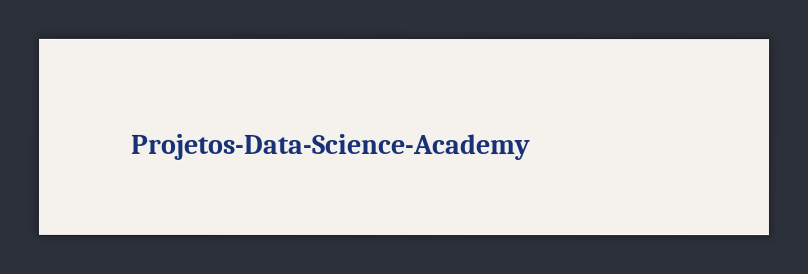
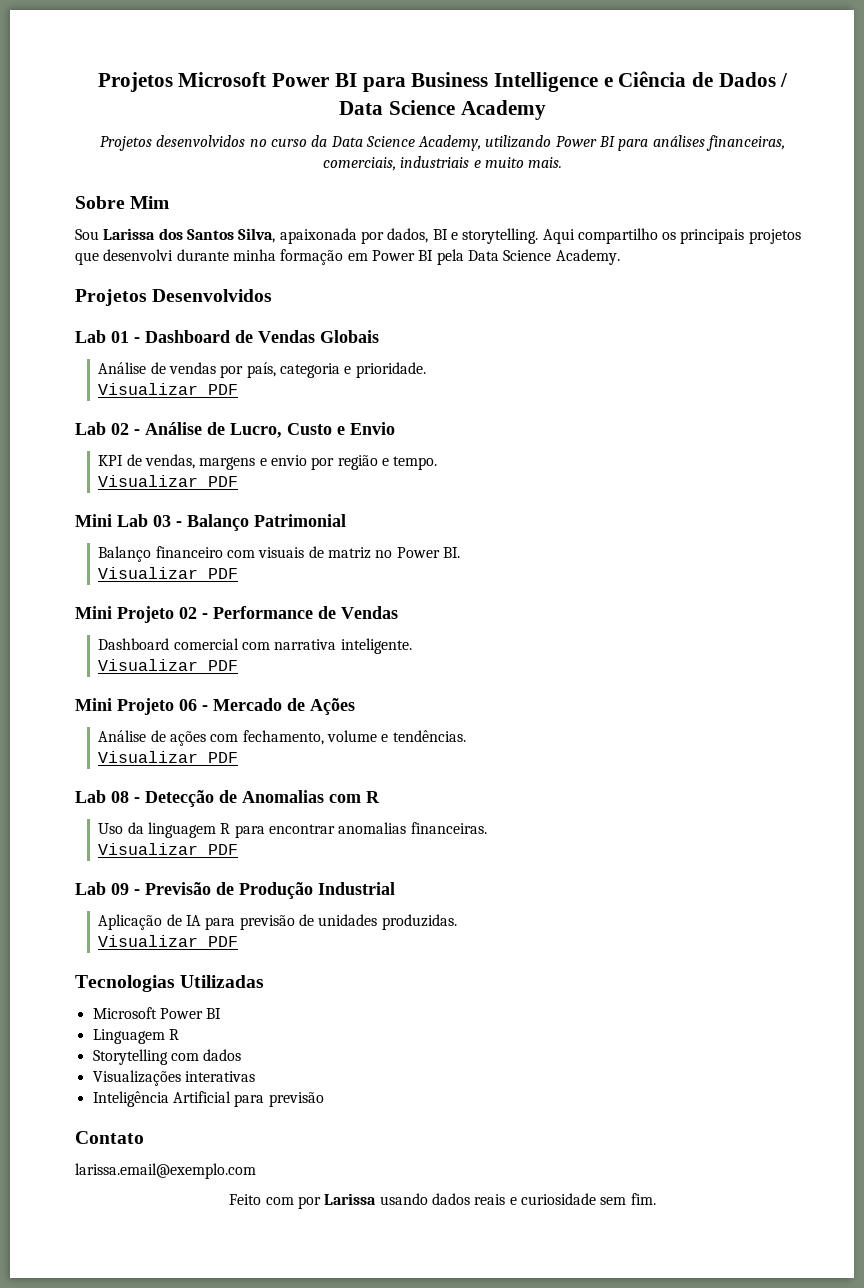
- Projetos-Data-Science-Academy
+ Projetos Microsoft Power BI para Business Intelligence e Ciência de Dados / Data Science Academy
+ Projetos desenvolvidos no curso da Data Science Academy, utilizando Power BI para análises financeiras, comerciais, industriais e muito mais.
+ Sobre Mim
+ Sou Larissa dos Santos Silva, apaixonada por dados, BI e storytelling. Aqui compartilho os principais projetos que desenvolvi durante minha formação em Power BI pela Data Science Academy.
+ Projetos Desenvolvidos
+ Lab 01 - Dashboard de Vendas Globais
+ Análise de vendas por país, categoria e prioridade.
+ Visualizar PDF
+ Lab 02 - Análise de Lucro, Custo e Envio
+ KPI de vendas, margens e envio por região e tempo.
+ Visualizar PDF
+ Mini Lab 03 - Balanço Patrimonial
+ Balanço financeiro com visuais de matriz no Power BI.
+ Visualizar PDF
+ Mini Projeto 02 - Performance de Vendas
+ Dashboard comercial com narrativa inteligente.
+ Visualizar PDF
+ Mini Projeto 06 - Mercado de Ações
+ Análise de ações com fechamento, volume e tendências.
+ Visualizar PDF
+ Lab 08 - Detecção de Anomalias com R
+ Uso da linguagem R para encontrar anomalias financeiras.
+ Visualizar PDF
+ Lab 09 - Previsão de Produção Industrial
+ Aplicação de IA para previsão de unidades produzidas.
+ Visualizar PDF
+ Tecnologias Utilizadas
+ Microsoft Power BI
+ Linguagem R
+ Storytelling com dados
+ Visualizações interativas
+ Inteligência Artificial para previsão
+ Contato
+ larissa.email@exemplo.com
+ Feito com por Larissa usando dados reais e curiosidade sem fim.

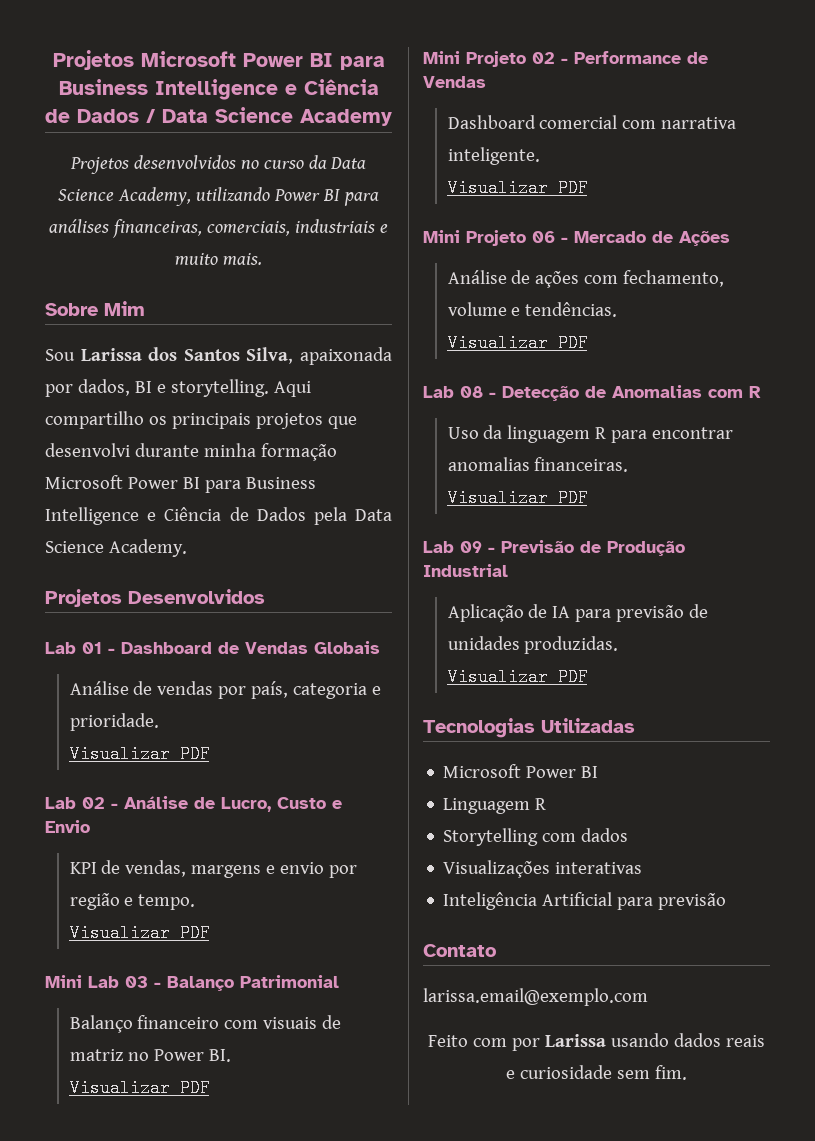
- Aqui compartilho os principais projetos que desenvolvi durante minha formação em Power BI pela Data Science Academy.
+ Aqui compartilho os principais projetos que desenvolvi durante minha formação Microsoft Power BI para Business Intelligence e Ciência de Dados pela Data Science Academy.

